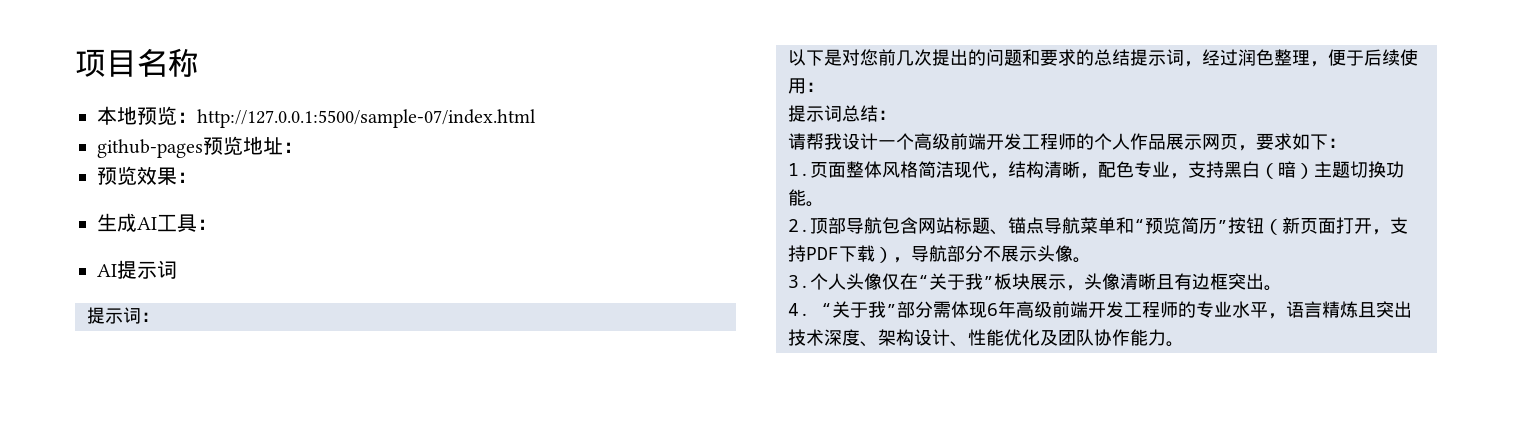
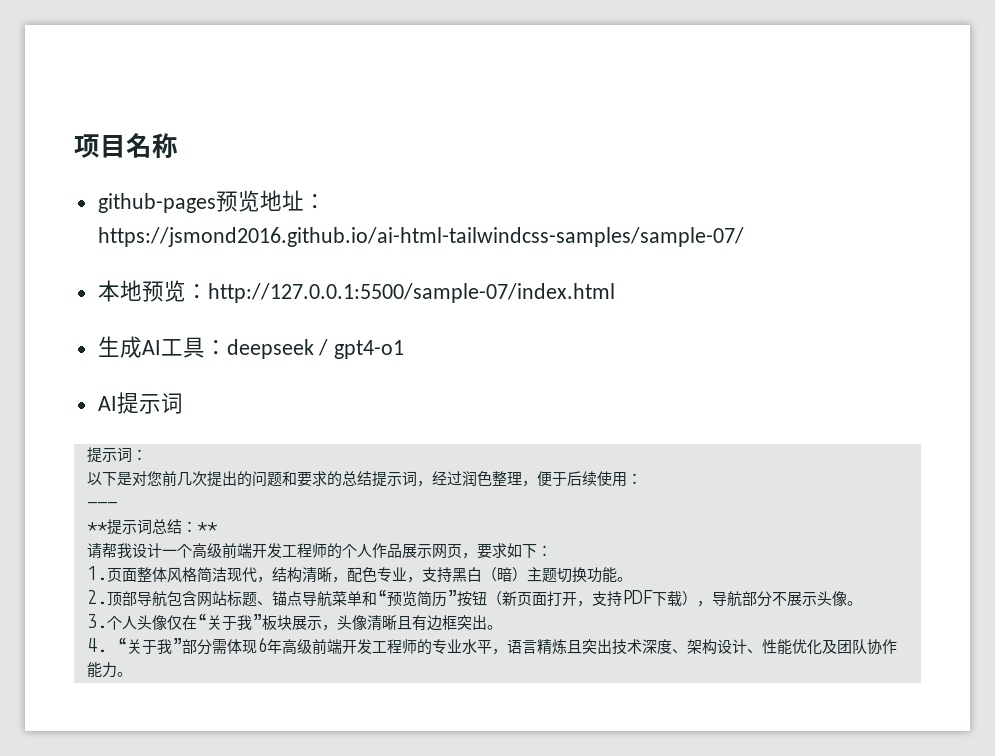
+ github-pages预览地址：https://jsmond2016.github.io/ai-html-tailwindcss-samples/sample-07/
- github-pages预览地址：
- 预览效果：
- 生成AI工具：
+ 生成AI工具：deepseek / gpt4-o1
- 提示词总结：
+ ---
+ **提示词总结：**

